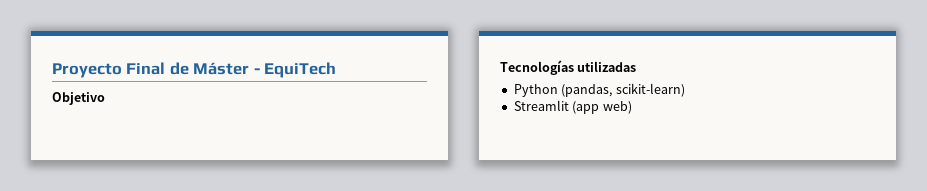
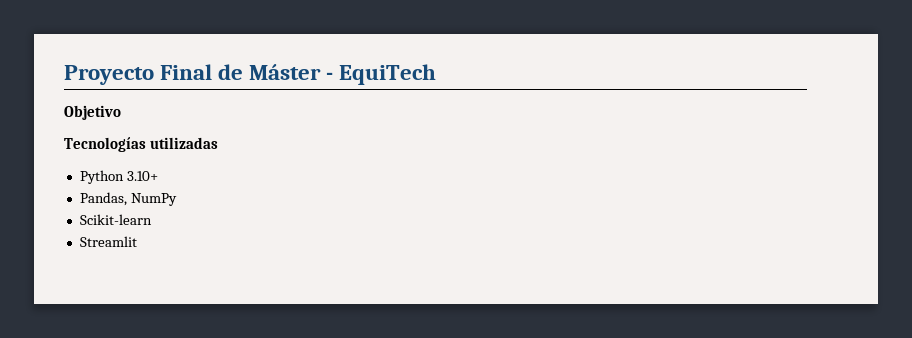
- Python (pandas, scikit-learn)
+ Python 3.10+
+ Pandas, NumPy
+ Scikit-learn
- Streamlit (app web)
+ Streamlit

